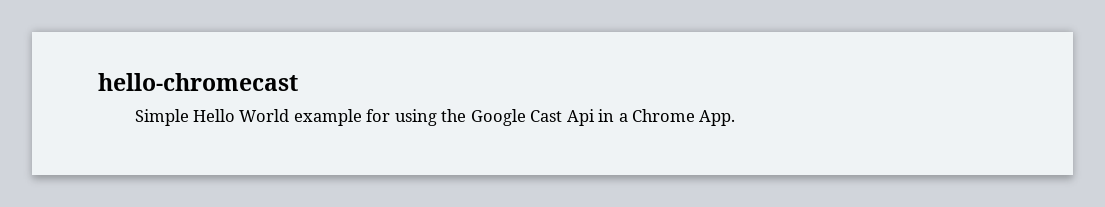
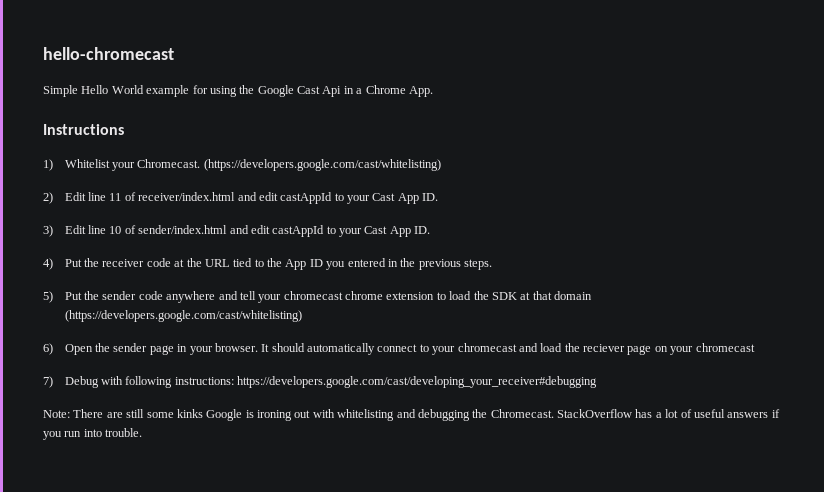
+ Instructions
+ 1) Whitelist your Chromecast. (https://developers.google.com/cast/whitelisting)
+ 2) Edit line 11 of receiver/index.html and edit castAppId to your Cast App ID.
+ 3) Edit line 10 of sender/index.html and edit castAppId to your Cast App ID.
+ 4) Put the receiver code at the URL tied to the App ID you entered in the previous steps.
+ 5) Put the sender code anywhere and tell your chromecast chrome extension to load the SDK at that domain (https://developers.google.com/cast/whitelisting)
+ 6) Open the sender page in your browser. It should automatically connect to your chromecast and load the reciever page on your chromecast
+ 7) Debug with following instructions: https://developers.google.com/cast/developing_your_receiver#debugging
+ Note: There are still some kinks Google is ironing out with whitelisting and debugging the Chromecast. StackOverflow has a lot of useful answers if you run into trouble.

